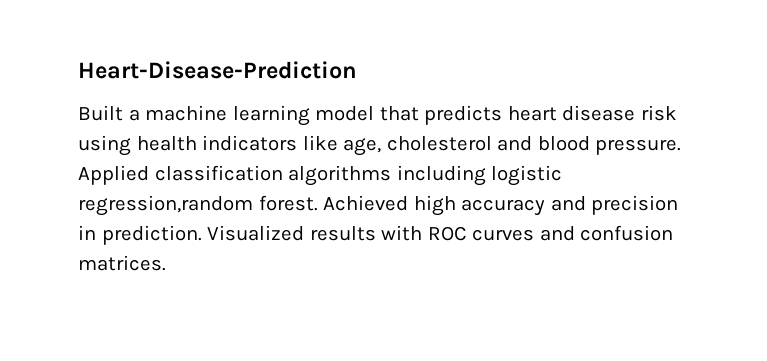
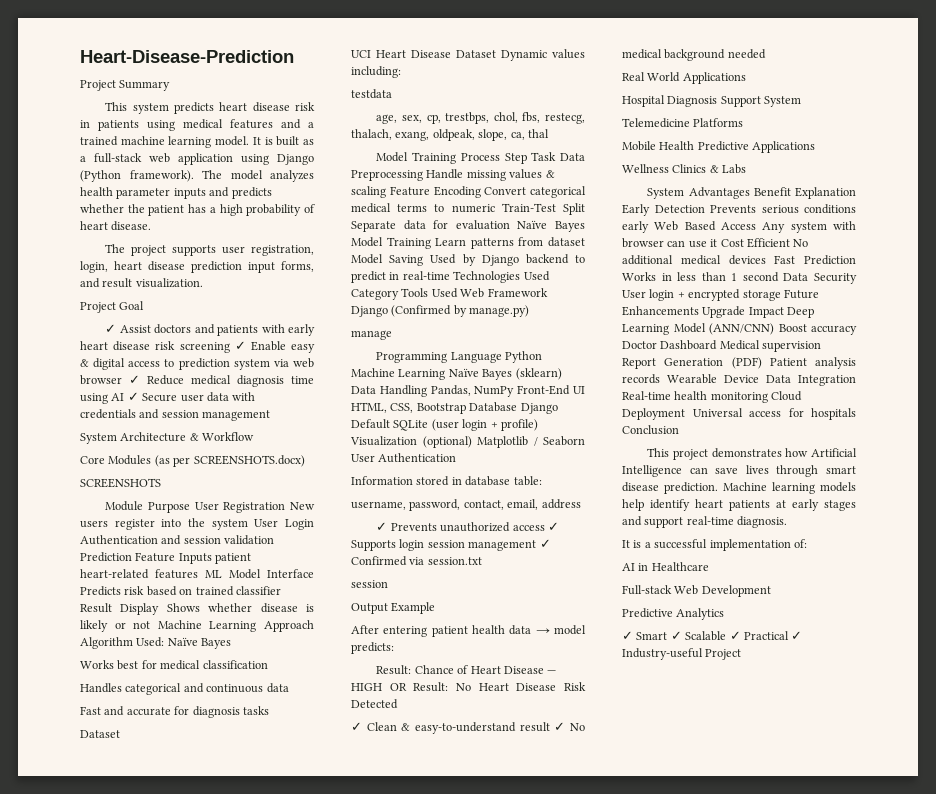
- Built a machine learning model that predicts heart disease risk using health indicators like age, cholesterol and blood pressure. Applied classification algorithms including logistic regression,random forest. Achieved high accuracy and precision in prediction. Visualized results with ROC curves and confusion matrices.
+ Project Summary
+ This system predicts heart disease risk in patients using medical features and a trained machine learning model. It is built as a full-stack web application using Django (Python framework). The model analyzes health parameter inputs and predicts whether the patient has a high probability of heart disease.
+ The project supports user registration, login, heart disease prediction input forms, and result visualization.
+ Project Goal
+ ✓ Assist doctors and patients with early heart disease risk screening ✓ Enable easy & digital access to prediction system via web browser ✓ Reduce medical diagnosis time using AI ✓ Secure user data with credentials and session management
+ System Architecture & Workflow
+ Core Modules (as per SCREENSHOTS.docx)
+ SCREENSHOTS
+ Module Purpose User Registration New users register into the system User Login Authentication and session validation Prediction Feature Inputs patient heart-related features ML Model Interface Predicts risk based on trained classifier Result Display Shows whether disease is likely or not Machine Learning Approach Algorithm Used: Naïve Bayes
+ Works best for medical classification
+ Handles categorical and continuous data
+ Fast and accurate for diagnosis tasks
+ Dataset
+ UCI Heart Disease Dataset Dynamic values including:
+ testdata
+ age, sex, cp, trestbps, chol, fbs, restecg, thalach, exang, oldpeak, slope, ca, thal
+ Model Training Process Step Task Data Preprocessing Handle missing values & scaling Feature Encoding Convert categorical medical terms to numeric Train-Test Split Separate data for evaluation Naïve Bayes Model Training Learn patterns from dataset Model Saving Used by Django backend to predict in real-time Technologies Used Category Tools Used Web Framework Django (Confirmed by manage.py)
+ manage
+ Programming Language Python Machine Learning Naïve Bayes (sklearn) Data Handling Pandas, NumPy Front-End UI HTML, CSS, Bootstrap Database Django Default SQLite (user login + profile) Visualization (optional) Matplotlib / Seaborn User Authentication
+ Information stored in database table:
+ username, password, contact, email, address
+ ✓ Prevents unauthorized access ✓ Supports login session management ✓ Confirmed via session.txt
+ session
+ Output Example
+ After entering patient health data → model predicts:
+ Result: Chance of Heart Disease — HIGH OR Result: No Heart Disease Risk Detected
+ ✓ Clean & easy-to-understand result ✓ No medical background needed
+ Real World Applications
+ Hospital Diagnosis Support System
+ Telemedicine Platforms
+ Mobile Health Predictive Applications
+ Wellness Clinics & Labs
+ System Advantages Benefit Explanation Early Detection Prevents serious conditions early Web Based Access Any system with browser can use it Cost Efficient No additional medical devices Fast Prediction Works in less than 1 second Data Security User login + encrypted storage Future Enhancements Upgrade Impact Deep Learning Model (ANN/CNN) Boost accuracy Doctor Dashboard Medical supervision Report Generation (PDF) Patient analysis records Wearable Device Data Integration Real-time health monitoring Cloud Deployment Universal access for hospitals Conclusion
+ This project demonstrates how Artificial Intelligence can save lives through smart disease prediction. Machine learning models help identify heart patients at early stages and support real-time diagnosis.
+ It is a successful implementation of:
+ AI in Healthcare
+ Full-stack Web Development
+ Predictive Analytics
+ ✓ Smart ✓ Scalable ✓ Practical ✓ Industry-useful Project

